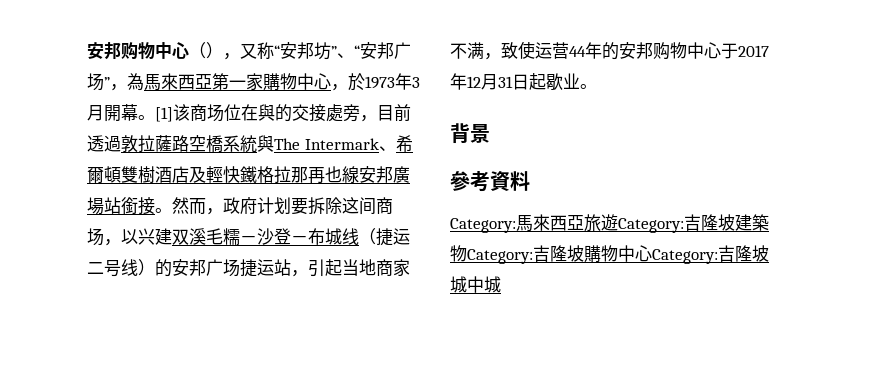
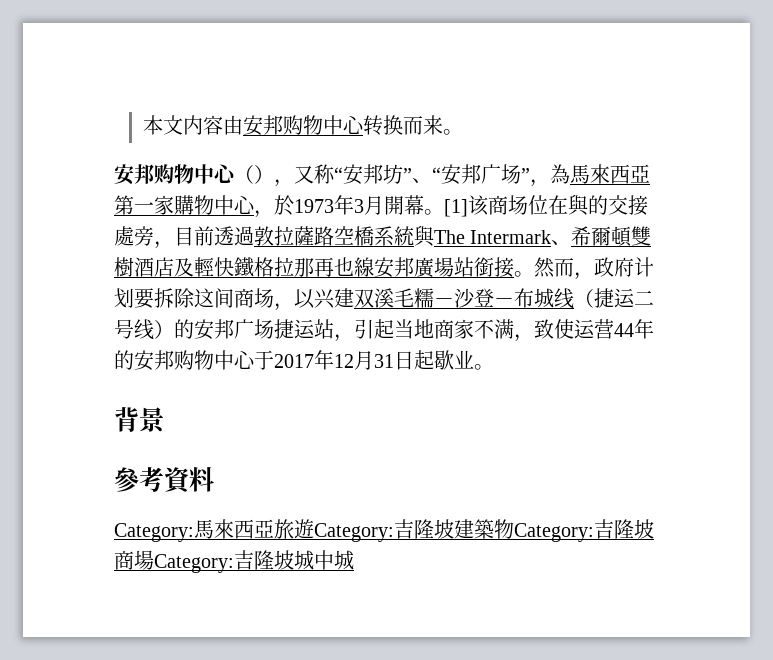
+ 本文内容由安邦购物中心转换而来。
- Category:馬來西亞旅遊Category:吉隆坡建築物Category:吉隆坡購物中心Category:吉隆坡城中城
+ Category:馬來西亞旅遊Category:吉隆坡建築物Category:吉隆坡商場Category:吉隆坡城中城

